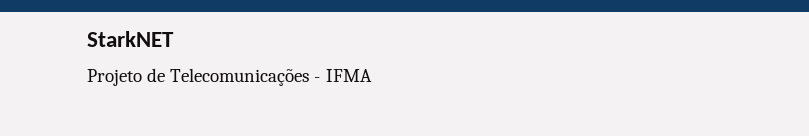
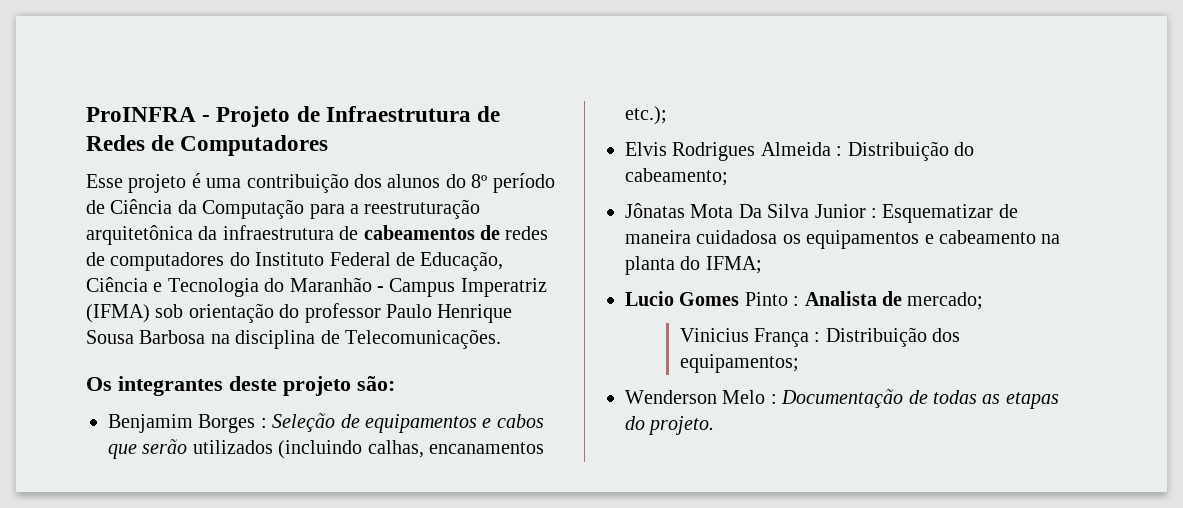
- StarkNET
- Projeto de Telecomunicações - IFMA
+ ProINFRA - Projeto de Infraestrutura de Redes de Computadores
+ Esse projeto é uma contribuição dos alunos do 8º período de Ciência da Computação para a reestruturação arquitetônica da infraestrutura de cabeamentos de redes de computadores do Instituto Federal de Educação, Ciência e Tecnologia do Maranhão - Campus Imperatriz (IFMA) sob orientação do professor Paulo Henrique Sousa Barbosa na disciplina de Telecomunicações.
+ Os integrantes deste projeto são:
+ Benjamim Borges : Seleção de equipamentos e cabos que serão utilizados (incluindo calhas, encanamentos etc.);
+ Elvis Rodrigues Almeida : Distribuição do cabeamento;
+ Jônatas Mota Da Silva Junior : Esquematizar de maneira cuidadosa os equipamentos e cabeamento na planta do IFMA;
+ Lucio Gomes Pinto : Analista de mercado;
+ Vinicius França : Distribuição dos equipamentos;
+ Wenderson Melo : Documentação de todas as etapas do projeto.

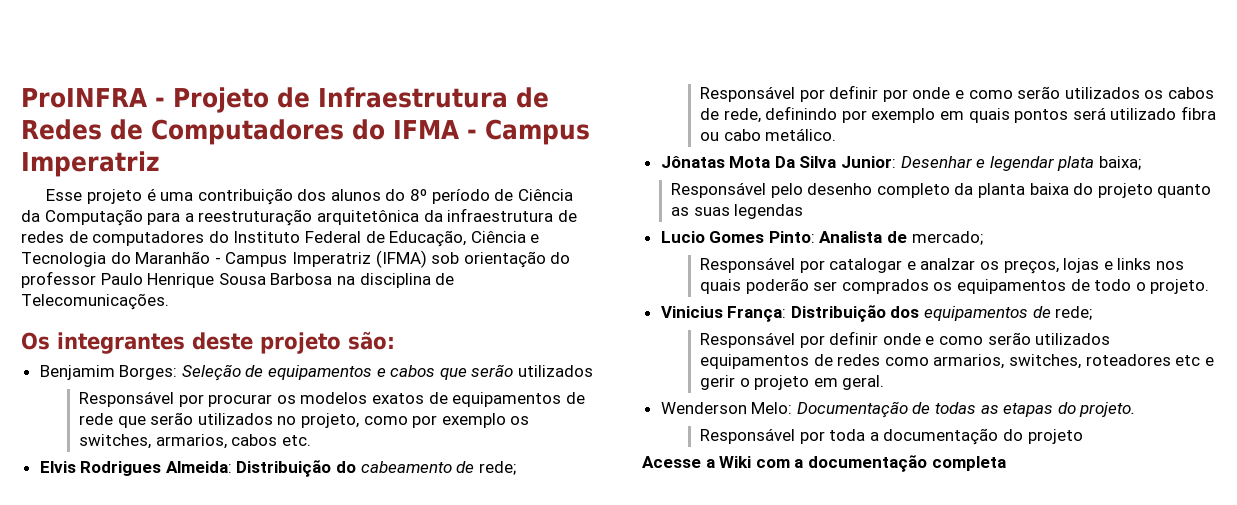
- ProINFRA - Projeto de Infraestrutura de Redes de Computadores
+ ProINFRA - Projeto de Infraestrutura de Redes de Computadores do IFMA - Campus Imperatriz
- Esse projeto é uma contribuição dos alunos do 8º período de Ciência da Computação para a reestruturação arquitetônica da infraestrutura de cabeamentos de redes de computadores do Instituto Federal de Educação, Ciência e Tecnologia do Maranhão - Campus Imperatriz (IFMA) sob orientação do professor Paulo Henrique Sousa Barbosa na disciplina de Telecomunicações.
+ Esse projeto é uma contribuição dos alunos do 8º período de Ciência da Computação para a reestruturação arquitetônica da infraestrutura de redes de computadores do Instituto Federal de Educação, Ciência e Tecnologia do Maranhão - Campus Imperatriz (IFMA) sob orientação do professor Paulo Henrique Sousa Barbosa na disciplina de Telecomunicações.
- Benjamim Borges : Seleção de equipamentos e cabos que serão utilizados (incluindo calhas, encanamentos etc.);
- Elvis Rodrigues Almeida : Distribuição do cabeamento;
- Jônatas Mota Da Silva Junior : Esquematizar de maneira cuidadosa os equipamentos e cabeamento na planta do IFMA;
+ Benjamim Borges: Seleção de equipamentos e cabos que serão utilizados
+ Responsável por procurar os modelos exatos de equipamentos de rede que serão utilizados no projeto, como por exemplo os switches, armarios, cabos etc.
+ Elvis Rodrigues Almeida: Distribuição do cabeamento de rede;
+ Responsável por definir por onde e como serão utilizados os cabos de rede, definindo por exemplo em quais pontos será utilizado fibra ou cabo metálico.
+ Jônatas Mota Da Silva Junior: Desenhar e legendar plata baixa;
+ Responsável pelo desenho completo da planta baixa do projeto quanto as suas legendas
- Lucio Gomes Pinto : Analista de mercado;
+ Lucio Gomes Pinto: Analista de mercado;
- Vinicius França : Distribuição dos equipamentos;
+ Responsável por catalogar e analzar os preços, lojas e links nos quais poderão ser comprados os equipamentos de todo o projeto.
+ Vinicius França: Distribuição dos equipamentos de rede;
+ Responsável por definir onde e como serão utilizados equipamentos de redes como armarios, switches, roteadores etc e gerir o projeto em geral.
- Wenderson Melo : Documentação de todas as etapas do projeto.
+ Wenderson Melo: Documentação de todas as etapas do projeto.
+ Responsável por toda a documentação do projeto
+ Acesse a Wiki com a documentação completa

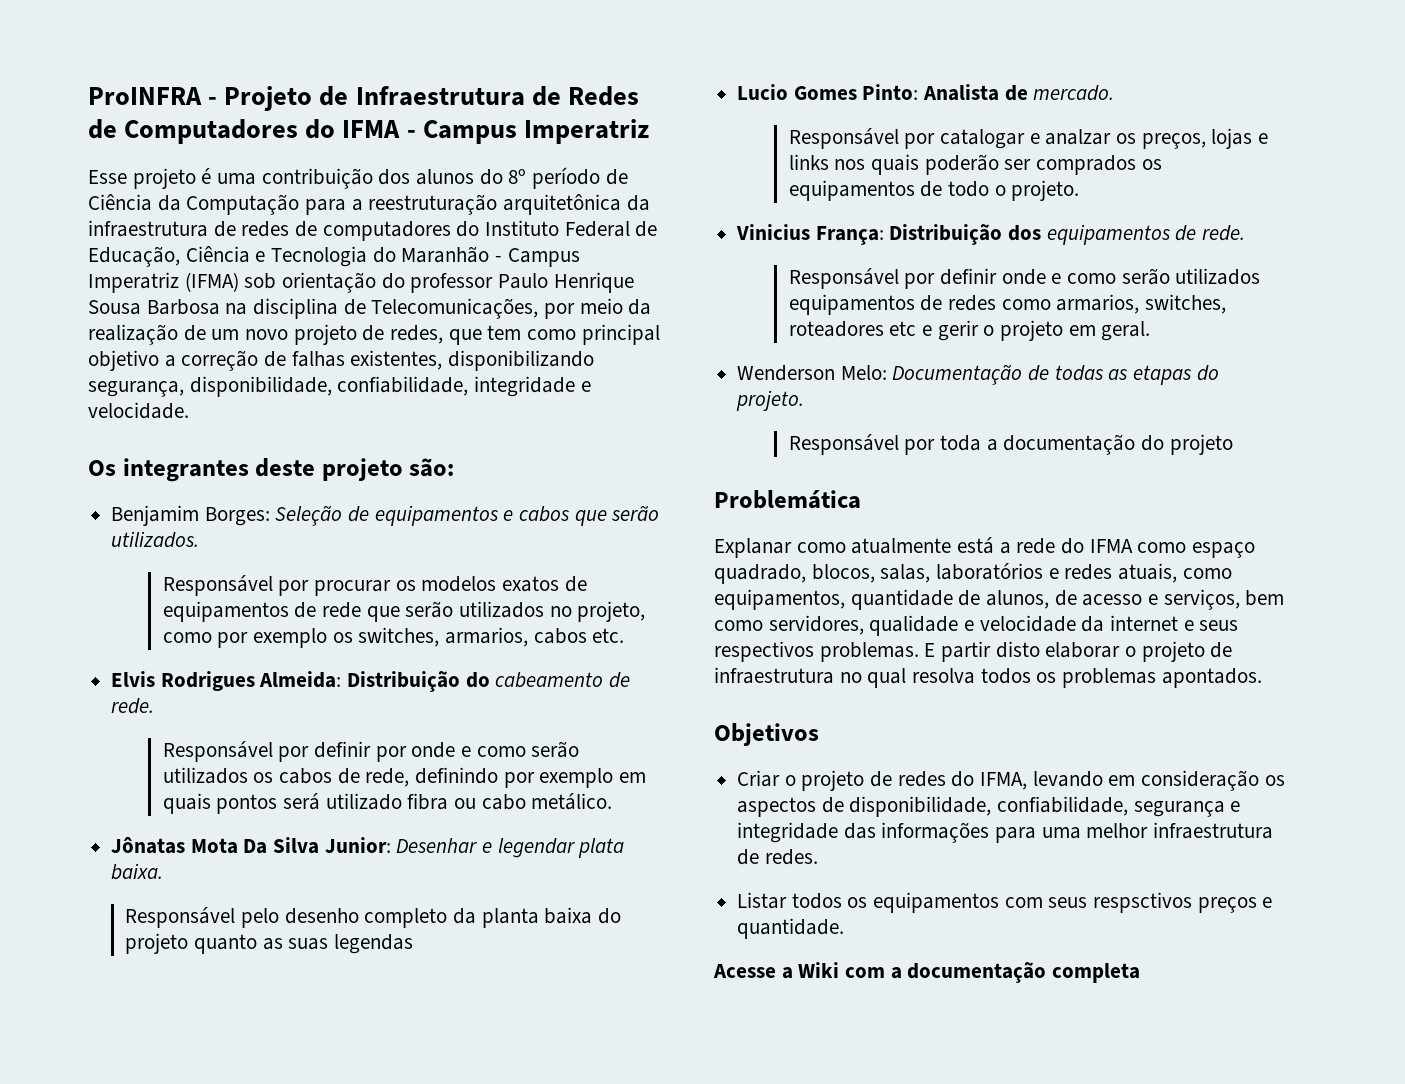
- Esse projeto é uma contribuição dos alunos do 8º período de Ciência da Computação para a reestruturação arquitetônica da infraestrutura de redes de computadores do Instituto Federal de Educação, Ciência e Tecnologia do Maranhão - Campus Imperatriz (IFMA) sob orientação do professor Paulo Henrique Sousa Barbosa na disciplina de Telecomunicações.
+ Esse projeto é uma contribuição dos alunos do 8º período de Ciência da Computação para a reestruturação arquitetônica da infraestrutura de redes de computadores do Instituto Federal de Educação, Ciência e Tecnologia do Maranhão - Campus Imperatriz (IFMA) sob orientação do professor Paulo Henrique Sousa Barbosa na disciplina de Telecomunicações, por meio da realização de um novo projeto de redes, que tem como principal objetivo a correção de falhas existentes, disponibilizando segurança, disponibilidade, confiabilidade, integridade e velocidade.
- Benjamim Borges: Seleção de equipamentos e cabos que serão utilizados
+ Benjamim Borges: Seleção de equipamentos e cabos que serão utilizados.
- Elvis Rodrigues Almeida: Distribuição do cabeamento de rede;
+ Elvis Rodrigues Almeida: Distribuição do cabeamento de rede.
- Jônatas Mota Da Silva Junior: Desenhar e legendar plata baixa;
+ Jônatas Mota Da Silva Junior: Desenhar e legendar plata baixa.
- Lucio Gomes Pinto: Analista de mercado;
+ Lucio Gomes Pinto: Analista de mercado.
- Vinicius França: Distribuição dos equipamentos de rede;
+ Vinicius França: Distribuição dos equipamentos de rede.
+ Problemática
+ Explanar como atualmente está a rede do IFMA como espaço quadrado, blocos, salas, laboratórios e redes atuais, como equipamentos, quantidade de alunos, de acesso e serviços, bem como servidores, qualidade e velocidade da internet e seus respectivos problemas. E partir disto elaborar o projeto de infraestrutura no qual resolva todos os problemas apontados.
+ Objetivos
+ Criar o projeto de redes do IFMA, levando em consideração os aspectos de disponibilidade, confiabilidade, segurança e integridade das informações para uma melhor infraestrutura de redes.
+ Listar todos os equipamentos com seus respsctivos preços e quantidade.

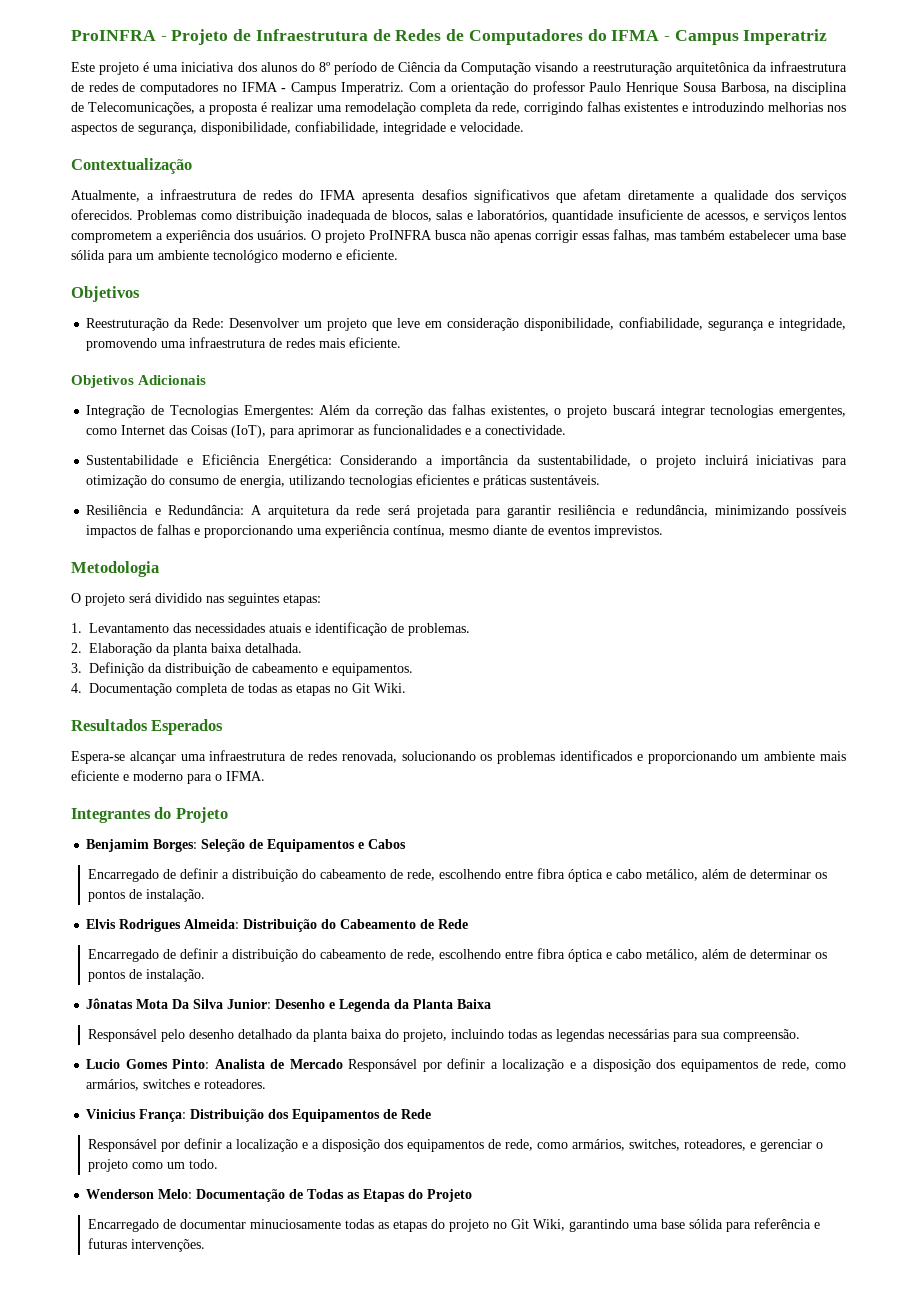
- Esse projeto é uma contribuição dos alunos do 8º período de Ciência da Computação para a reestruturação arquitetônica da infraestrutura de redes de computadores do Instituto Federal de Educação, Ciência e Tecnologia do Maranhão - Campus Imperatriz (IFMA) sob orientação do professor Paulo Henrique Sousa Barbosa na disciplina de Telecomunicações, por meio da realização de um novo projeto de redes, que tem como principal objetivo a correção de falhas existentes, disponibilizando segurança, disponibilidade, confiabilidade, integridade e velocidade.
+ Este projeto é uma iniciativa dos alunos do 8º período de Ciência da Computação visando a reestruturação arquitetônica da infraestrutura de redes de computadores no IFMA - Campus Imperatriz. Com a orientação do professor Paulo Henrique Sousa Barbosa, na disciplina de Telecomunicações, a proposta é realizar uma remodelação completa da rede, corrigindo falhas existentes e introduzindo melhorias nos aspectos de segurança, disponibilidade, confiabilidade, integridade e velocidade.
- Os integrantes deste projeto são:
- Benjamim Borges: Seleção de equipamentos e cabos que serão utilizados.
- Responsável por procurar os modelos exatos de equipamentos de rede que serão utilizados no projeto, como por exemplo os switches, armarios, cabos etc.
+ Contextualização
+ Atualmente, a infraestrutura de redes do IFMA apresenta desafios significativos que afetam diretamente a qualidade dos serviços oferecidos. Problemas como distribuição inadequada de blocos, salas e laboratórios, quantidade insuficiente de acessos, e serviços lentos comprometem a experiência dos usuários. O projeto ProINFRA busca não apenas corrigir essas falhas, mas também estabelecer uma base sólida para um ambiente tecnológico moderno e eficiente.
+ Objetivos
+ Reestruturação da Rede: Desenvolver um projeto que leve em consideração disponibilidade, confiabilidade, segurança e integridade, promovendo uma infraestrutura de redes mais eficiente.
+ Objetivos Adicionais
+ Integração de Tecnologias Emergentes: Além da correção das falhas existentes, o projeto buscará integrar tecnologias emergentes, como Internet das Coisas (IoT), para aprimorar as funcionalidades e a conectividade.
+ Sustentabilidade e Eficiência Energética: Considerando a importância da sustentabilidade, o projeto incluirá iniciativas para otimização do consumo de energia, utilizando tecnologias eficientes e práticas sustentáveis.
+ Resiliência e Redundância: A arquitetura da rede será projetada para garantir resiliência e redundância, minimizando possíveis impactos de falhas e proporcionando uma experiência contínua, mesmo diante de eventos imprevistos.
+ Metodologia
+ O projeto será dividido nas seguintes etapas:
+ 1. Levantamento das necessidades atuais e identificação de problemas.
+ 2. Elaboração da planta baixa detalhada.
+ 3. Definição da distribuição de cabeamento e equipamentos.
+ 4. Documentação completa de todas as etapas no Git Wiki.
+ Resultados Esperados
+ Espera-se alcançar uma infraestrutura de redes renovada, solucionando os problemas identificados e proporcionando um ambiente mais eficiente e moderno para o IFMA.
+ Integrantes do Projeto
+ Benjamim Borges: Seleção de Equipamentos e Cabos
+ Encarregado de definir a distribuição do cabeamento de rede, escolhendo entre fibra óptica e cabo metálico, além de determinar os pontos de instalação.
- Elvis Rodrigues Almeida: Distribuição do cabeamento de rede.
- Responsável por definir por onde e como serão utilizados os cabos de rede, definindo por exemplo em quais pontos será utilizado fibra ou cabo metálico.
+ Elvis Rodrigues Almeida: Distribuição do Cabeamento de Rede
+ Encarregado de definir a distribuição do cabeamento de rede, escolhendo entre fibra óptica e cabo metálico, além de determinar os pontos de instalação.
- Jônatas Mota Da Silva Junior: Desenhar e legendar plata baixa.
+ Jônatas Mota Da Silva Junior: Desenho e Legenda da Planta Baixa
- Responsável pelo desenho completo da planta baixa do projeto quanto as suas legendas
+ Responsável pelo desenho detalhado da planta baixa do projeto, incluindo todas as legendas necessárias para sua compreensão.
- Lucio Gomes Pinto: Analista de mercado.
- Responsável por catalogar e analzar os preços, lojas e links nos quais poderão ser comprados os equipamentos de todo o projeto.
+ Lucio Gomes Pinto: Analista de Mercado Responsável por definir a localização e a disposição dos equipamentos de rede, como armários, switches e roteadores.
- Vinicius França: Distribuição dos equipamentos de rede.
- Responsável por definir onde e como serão utilizados equipamentos de redes como armarios, switches, roteadores etc e gerir o projeto em geral.
- Wenderson Melo: Documentação de todas as etapas do projeto.
- Responsável por toda a documentação do projeto
- Problemática
- Explanar como atualmente está a rede do IFMA como espaço quadrado, blocos, salas, laboratórios e redes atuais, como equipamentos, quantidade de alunos, de acesso e serviços, bem como servidores, qualidade e velocidade da internet e seus respectivos problemas. E partir disto elaborar o projeto de infraestrutura no qual resolva todos os problemas apontados.
- Objetivos
- Criar o projeto de redes do IFMA, levando em consideração os aspectos de disponibilidade, confiabilidade, segurança e integridade das informações para uma melhor infraestrutura de redes.
- Listar todos os equipamentos com seus respsctivos preços e quantidade.
- Acesse a Wiki com a documentação completa
+ Vinicius França: Distribuição dos Equipamentos de Rede
+ Responsável por definir a localização e a disposição dos equipamentos de rede, como armários, switches, roteadores, e gerenciar o projeto como um todo.
+ Wenderson Melo: Documentação de Todas as Etapas do Projeto
+ Encarregado de documentar minuciosamente todas as etapas do projeto no Git Wiki, garantindo uma base sólida para referência e futuras intervenções.

